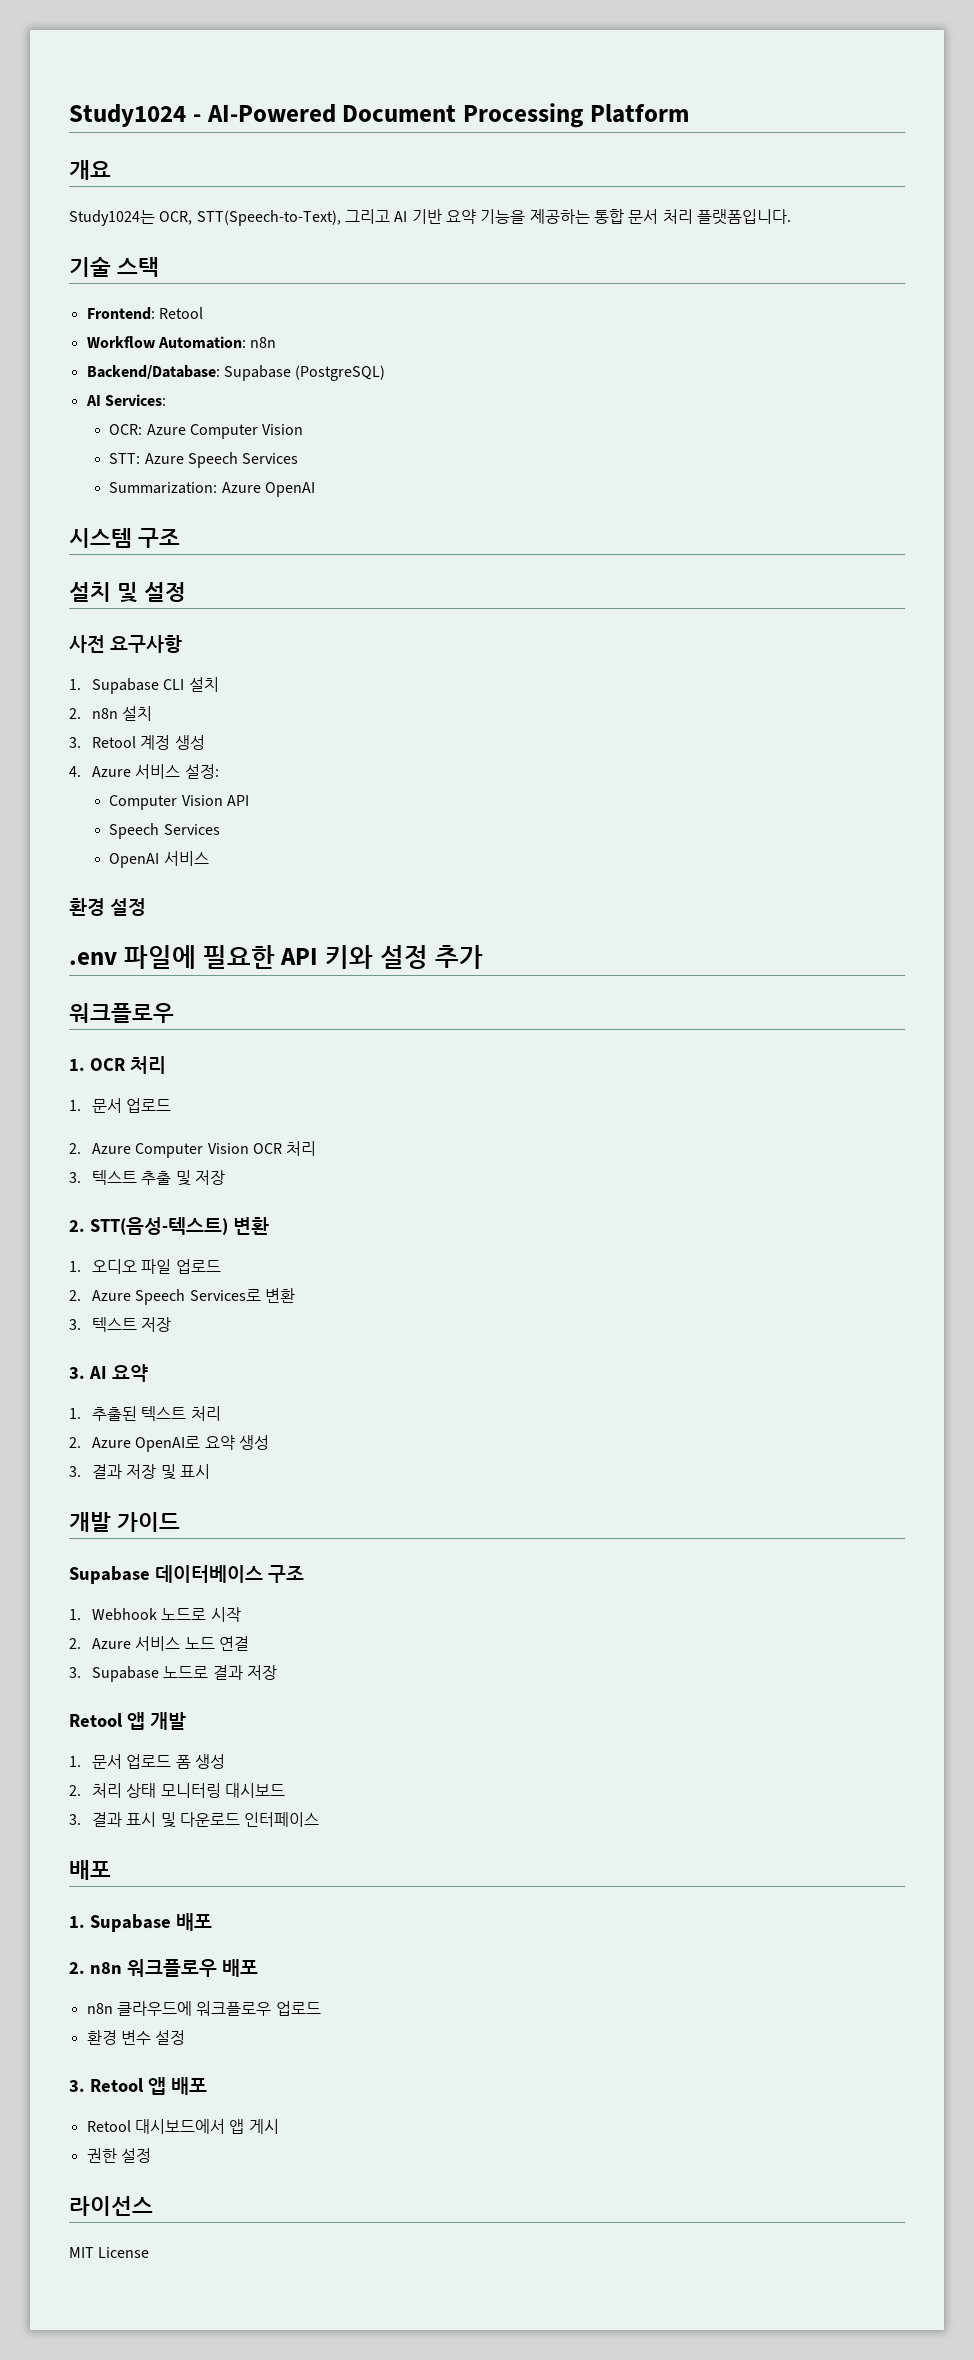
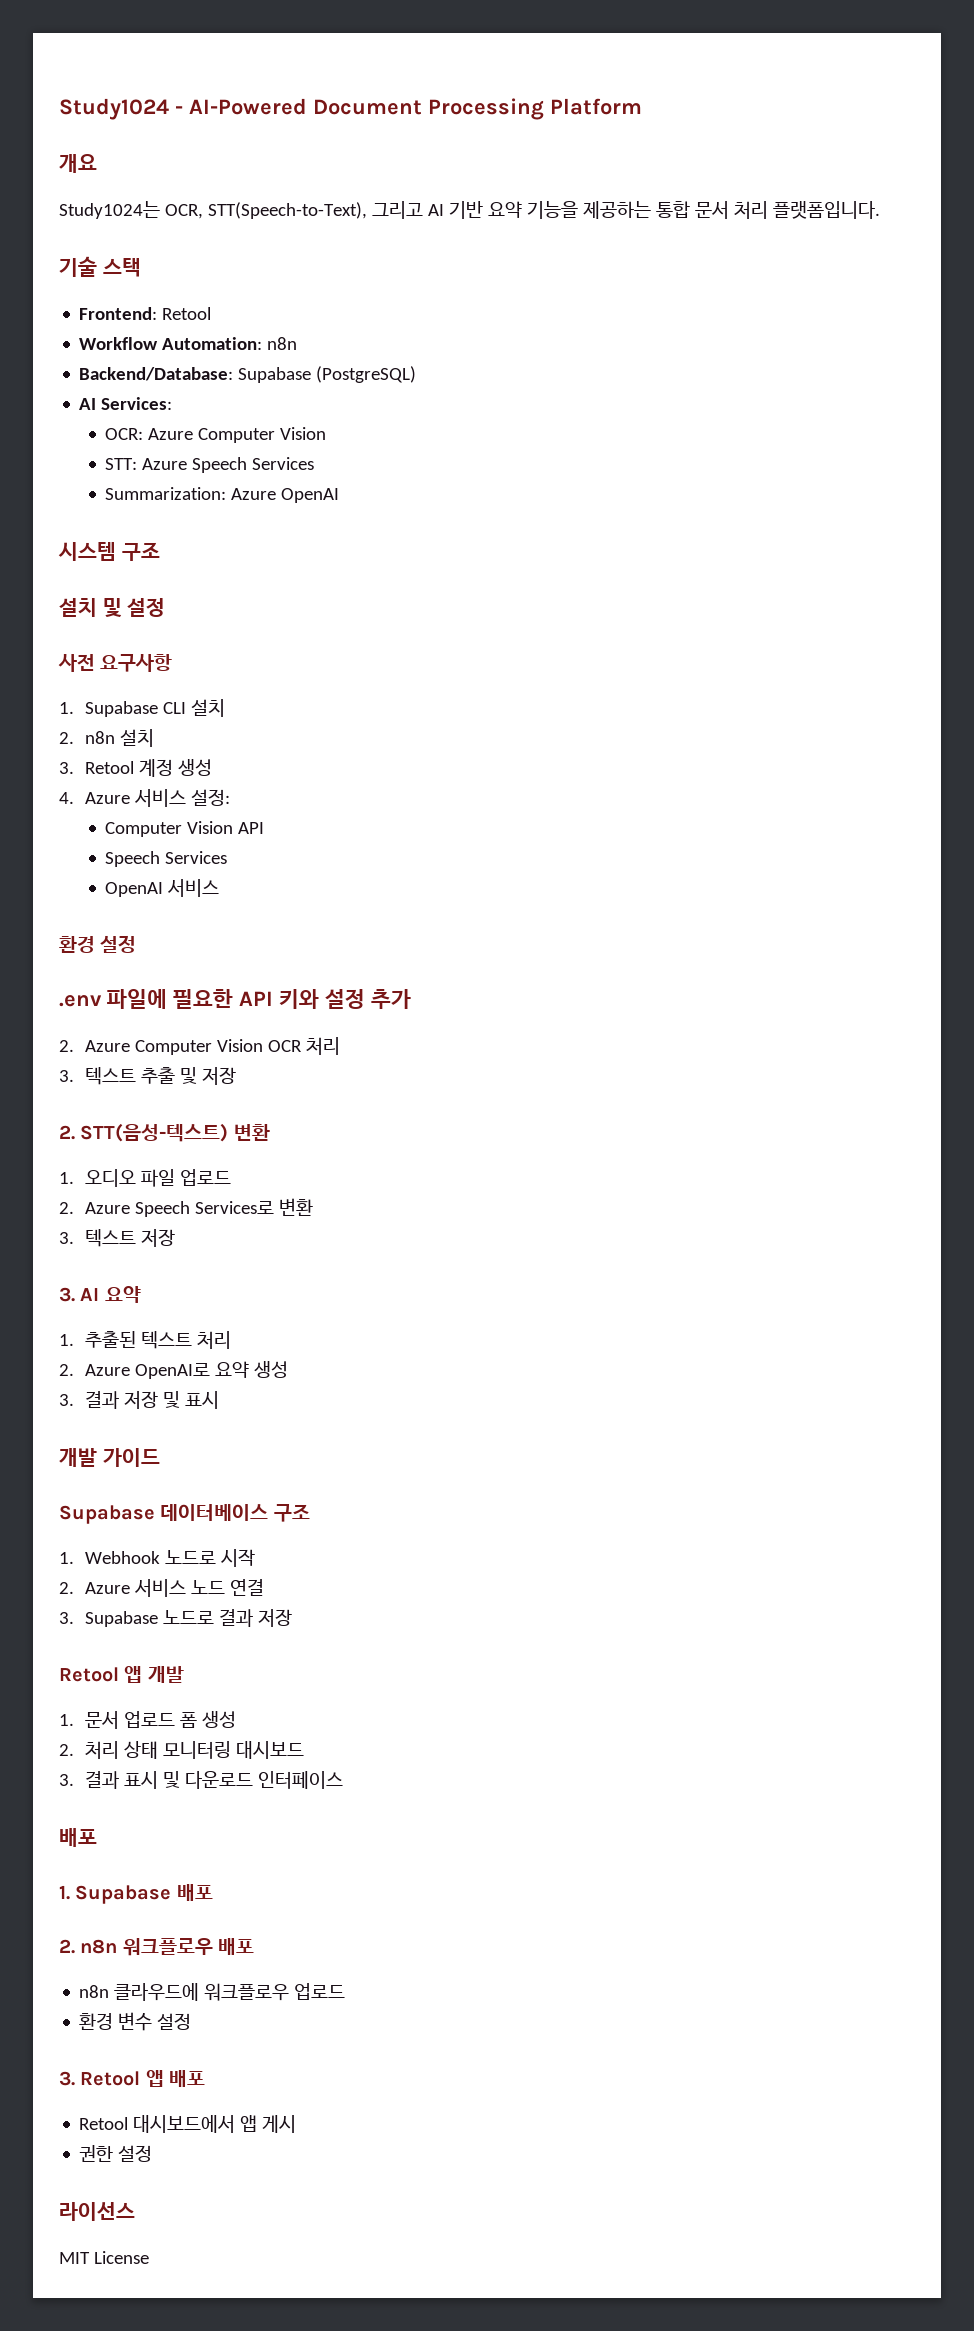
  .env 파일에 필요한 API 키와 설정 추가
- 워크플로우
- 1. OCR 처리
- 1. 문서 업로드

